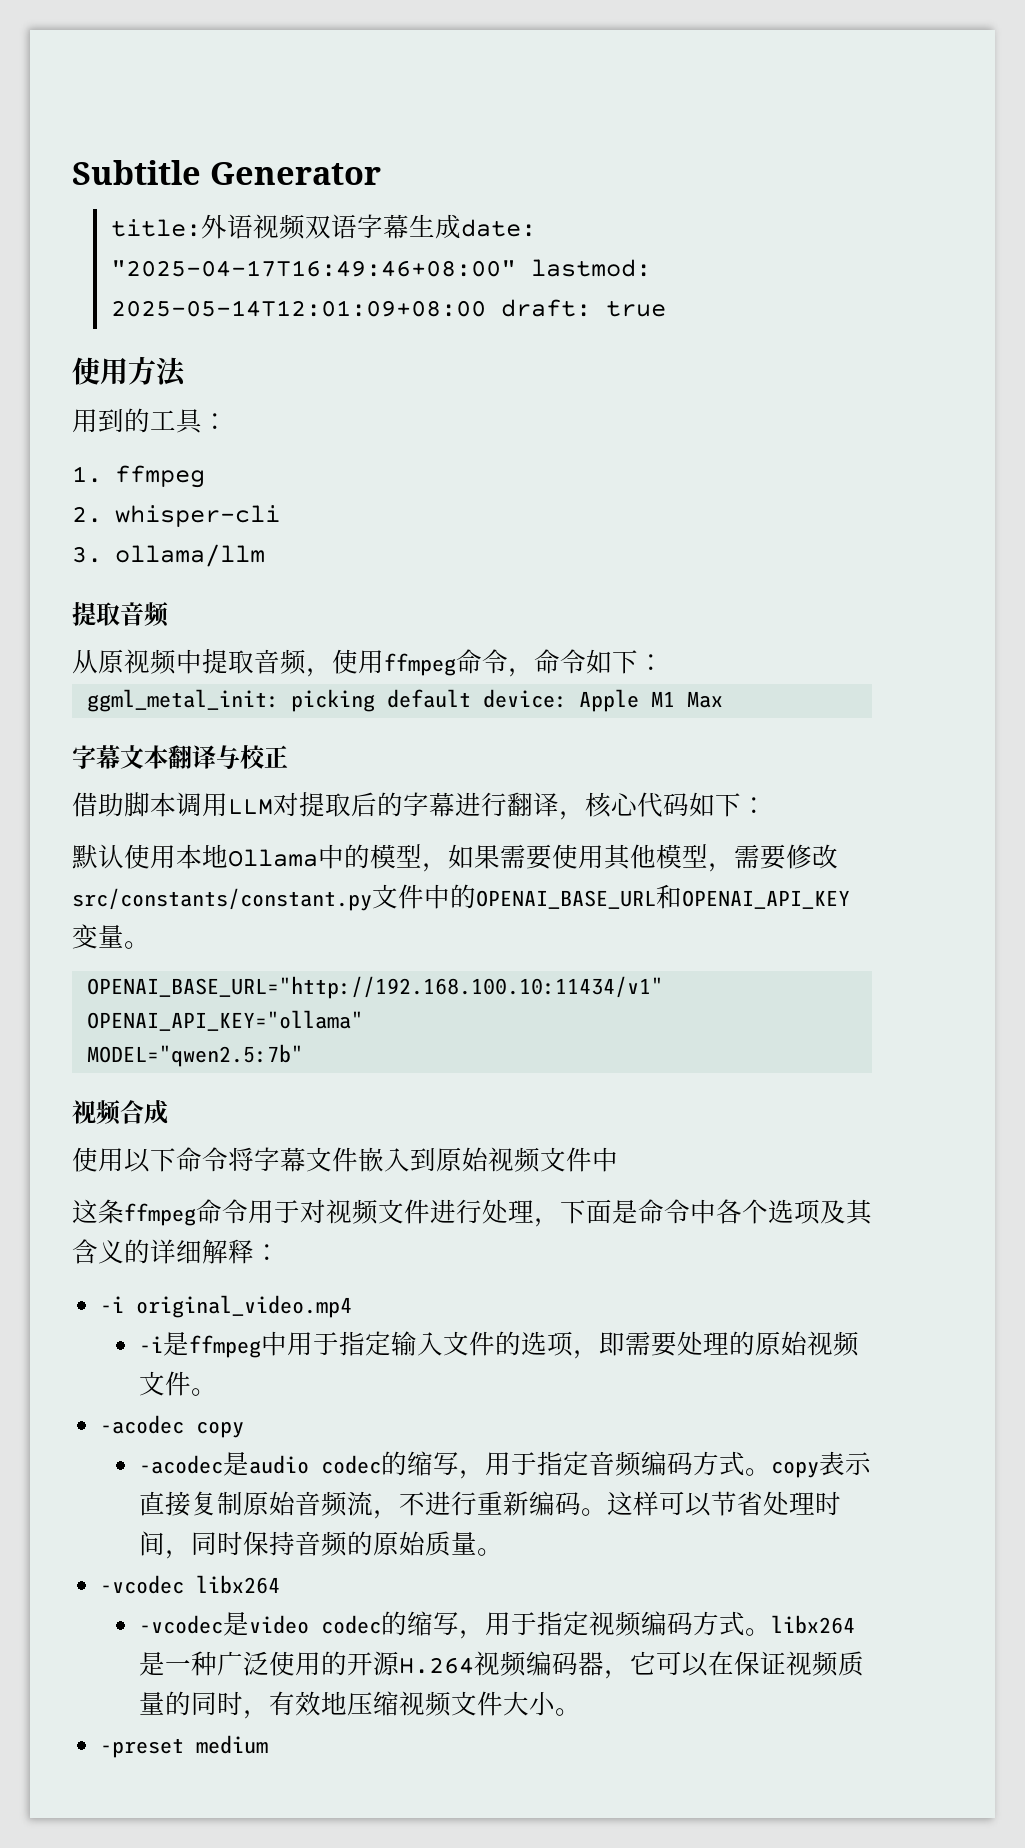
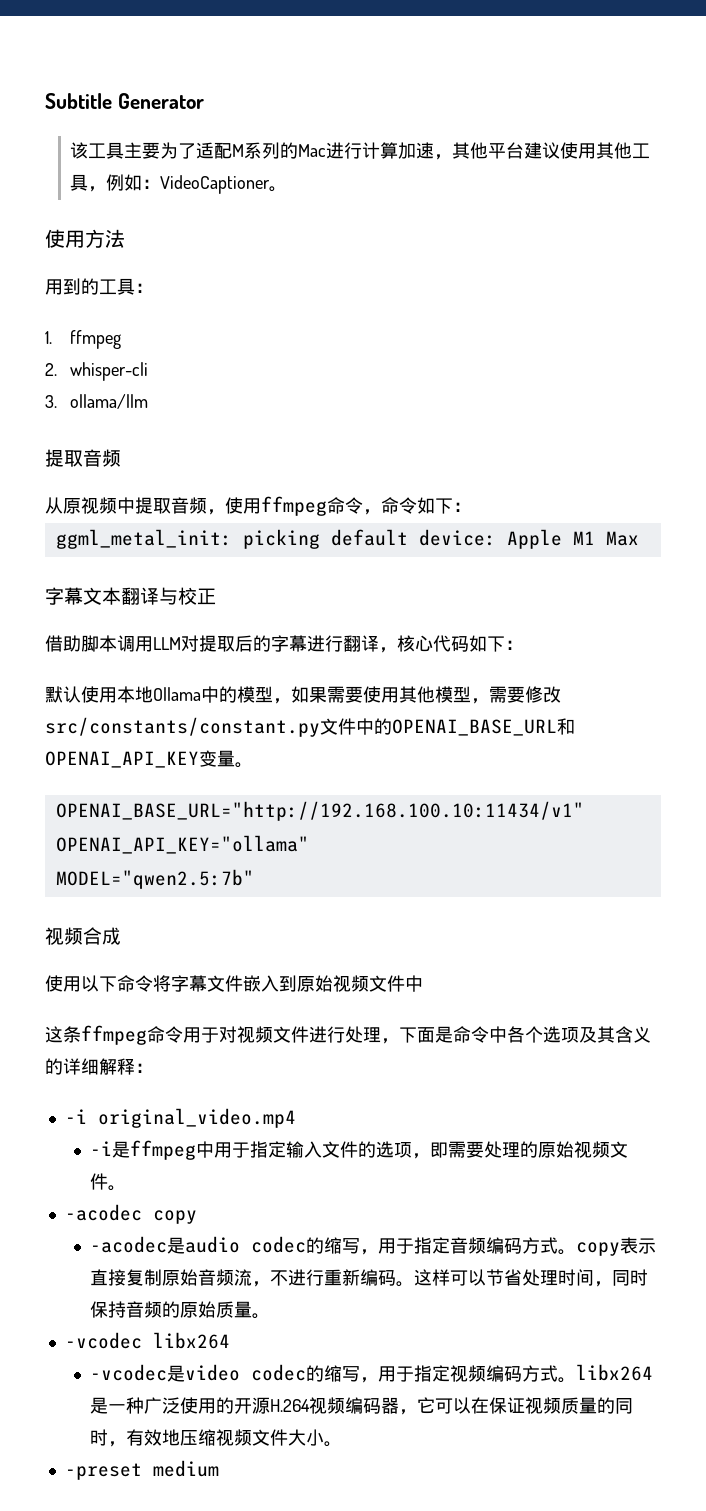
- title:外语视频双语字幕生成date: "2025-04-17T16:49:46+08:00" lastmod: 2025-05-14T12:01:09+08:00 draft: true
+ 该工具主要为了适配M系列的Mac进行计算加速，其他平台建议使用其他工具，例如：VideoCaptioner。

